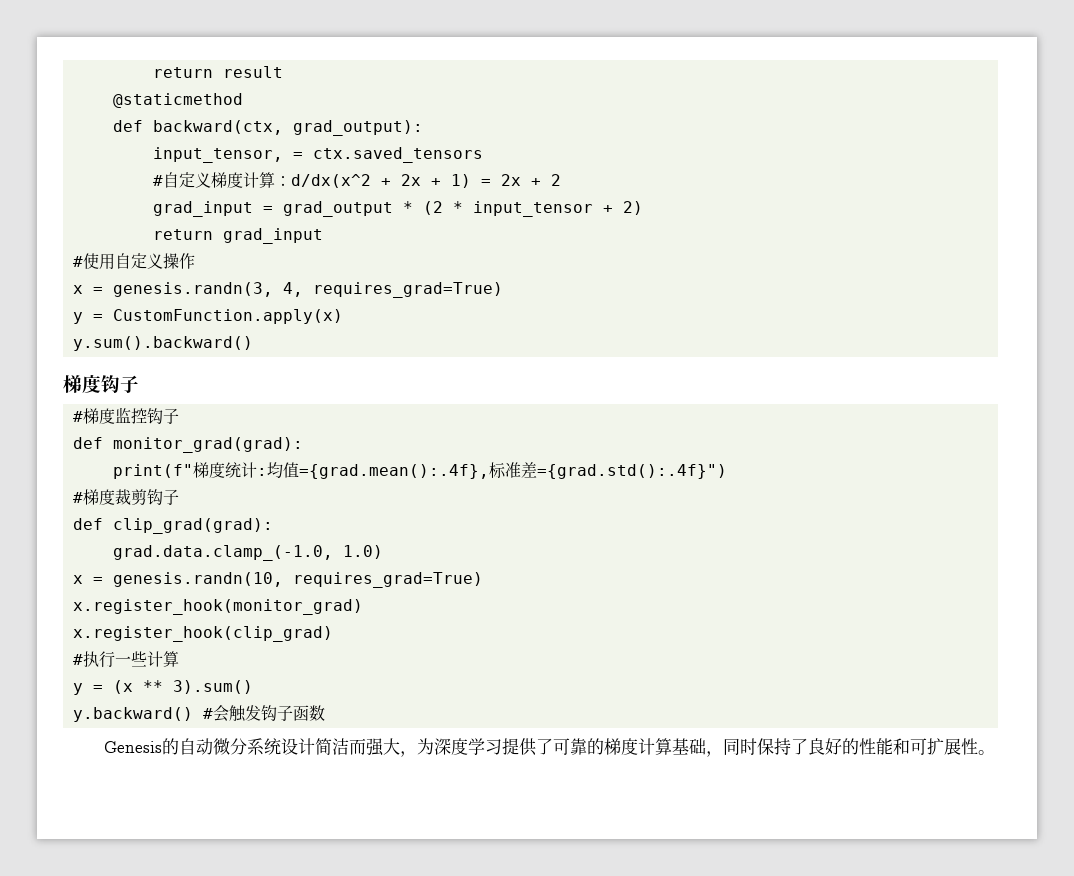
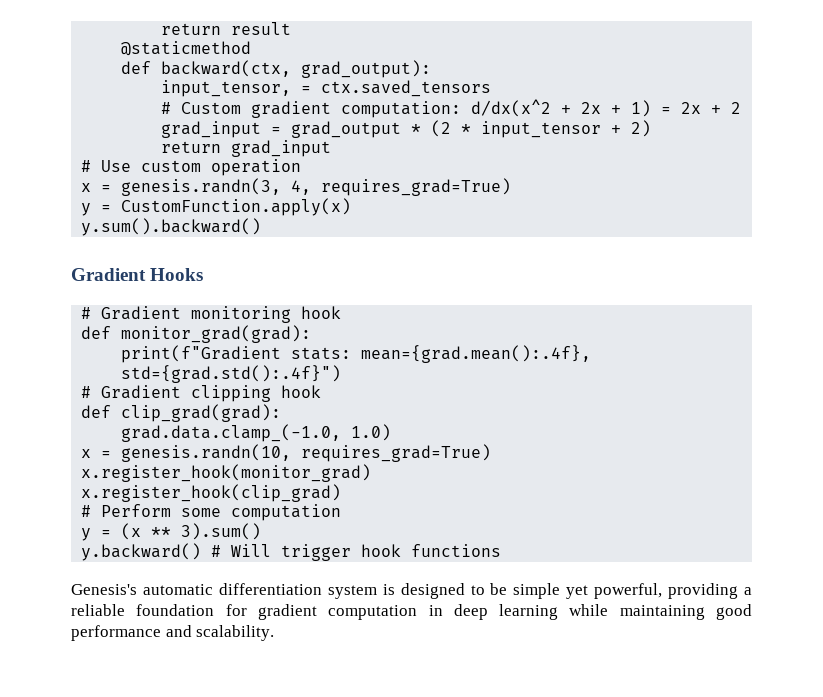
- #自定义梯度计算：d/dx(x^2 + 2x + 1) = 2x + 2
+ # Custom gradient computation: d/dx(x^2 + 2x + 1) = 2x + 2
- #使用自定义操作
+ # Use custom operation
- 梯度钩子
- #梯度监控钩子
+ Gradient Hooks
+ # Gradient monitoring hook
- print(f"梯度统计:均值={grad.mean():.4f},标准差={grad.std():.4f}")
- #梯度裁剪钩子
+ print(f"Gradient stats: mean={grad.mean():.4f}, std={grad.std():.4f}")
+ # Gradient clipping hook
- #执行一些计算
+ # Perform some computation
- y.backward() #会触发钩子函数
- Genesis的自动微分系统设计简洁而强大，为深度学习提供了可靠的梯度计算基础，同时保持了良好的性能和可扩展性。
+ y.backward() # Will trigger hook functions
+ Genesis's automatic differentiation system is designed to be simple yet powerful, providing a reliable foundation for gradient computation in deep learning while maintaining good performance and scalability.

